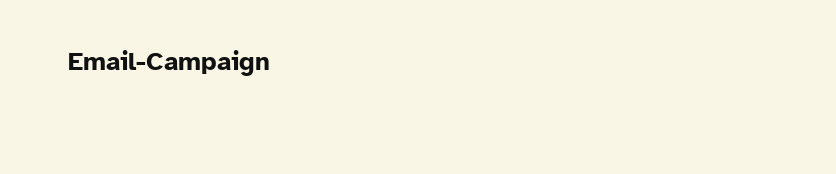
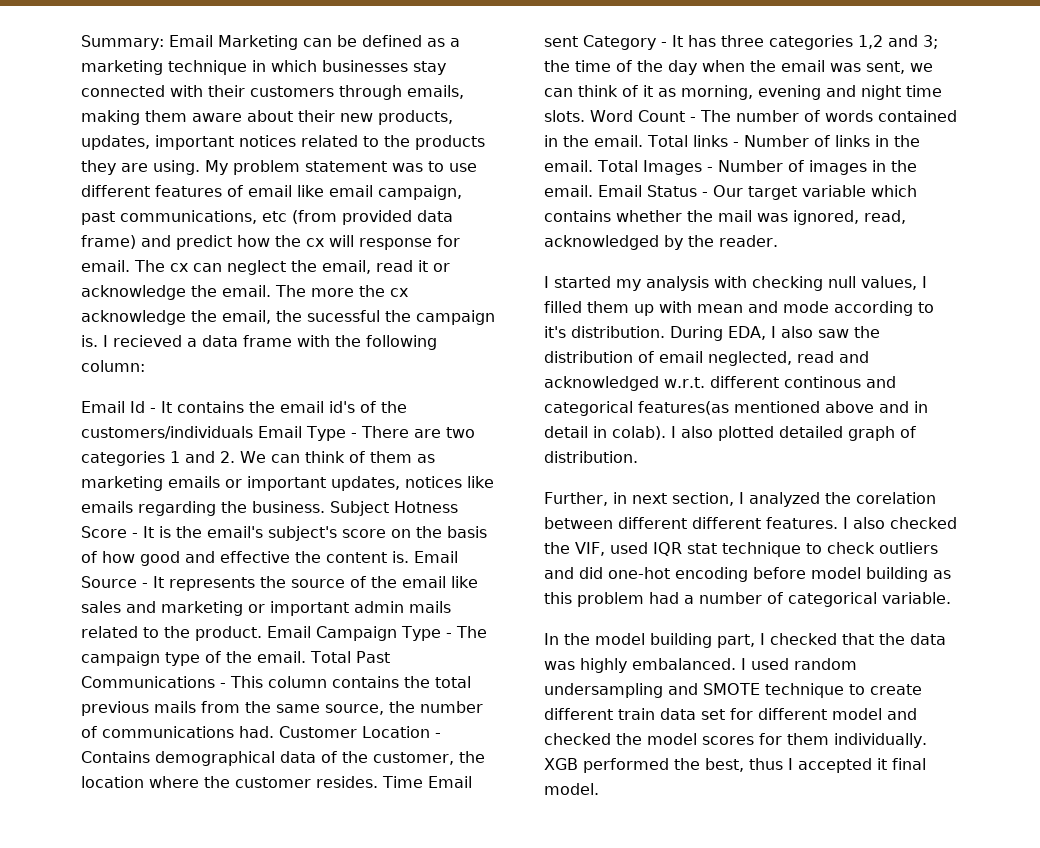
- Email-Campaign
+ Summary: Email Marketing can be defined as a marketing technique in which businesses stay connected with their customers through emails, making them aware about their new products, updates, important notices related to the products they are using. My problem statement was to use different features of email like email campaign, past communications, etc (from provided data frame) and predict how the cx will response for email. The cx can neglect the email, read it or acknowledge the email. The more the cx acknowledge the email, the sucessful the campaign is. I recieved a data frame with the following column:
+ Email Id - It contains the email id's of the customers/individuals Email Type - There are two categories 1 and 2. We can think of them as marketing emails or important updates, notices like emails regarding the business. Subject Hotness Score - It is the email's subject's score on the basis of how good and effective the content is. Email Source - It represents the source of the email like sales and marketing or important admin mails related to the product. Email Campaign Type - The campaign type of the email. Total Past Communications - This column contains the total previous mails from the same source, the number of communications had. Customer Location - Contains demographical data of the customer, the location where the customer resides. Time Email sent Category - It has three categories 1,2 and 3; the time of the day when the email was sent, we can think of it as morning, evening and night time slots. Word Count - The number of words contained in the email. Total links - Number of links in the email. Total Images - Number of images in the email. Email Status - Our target variable which contains whether the mail was ignored, read, acknowledged by the reader.
+ I started my analysis with checking null values, I filled them up with mean and mode according to it's distribution. During EDA, I also saw the distribution of email neglected, read and acknowledged w.r.t. different continous and categorical features(as mentioned above and in detail in colab). I also plotted detailed graph of distribution.
+ Further, in next section, I analyzed the corelation between different different features. I also checked the VIF, used IQR stat technique to check outliers and did one-hot encoding before model building as this problem had a number of categorical variable.
+ In the model building part, I checked that the data was highly embalanced. I used random undersampling and SMOTE technique to create different train data set for different model and checked the model scores for them individually. XGB performed the best, thus I accepted it final model.

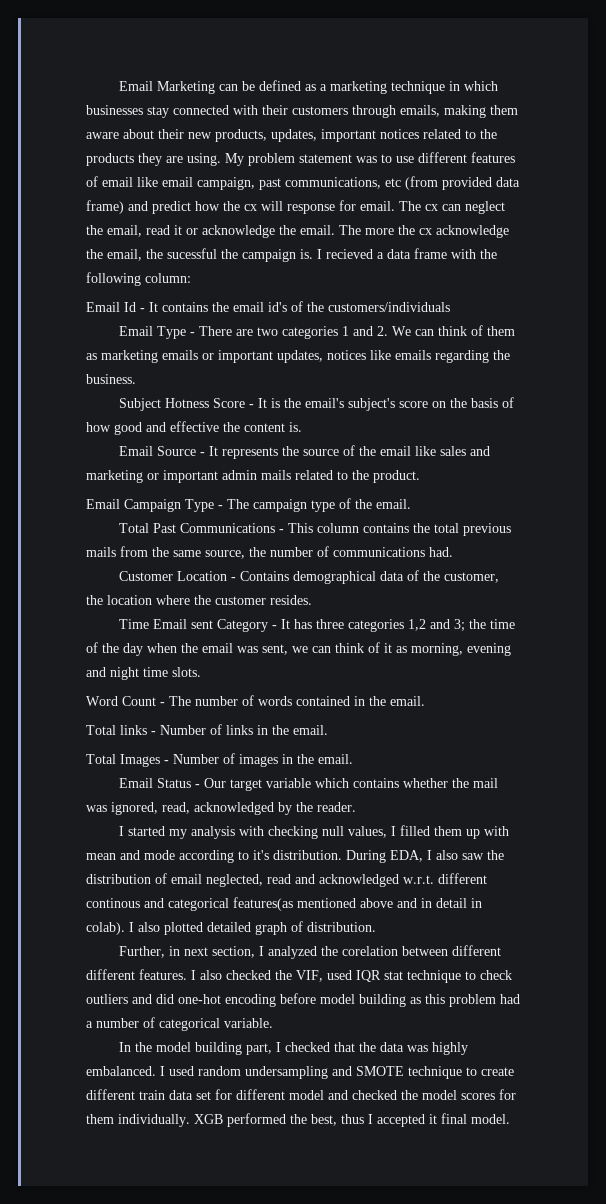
- Summary: Email Marketing can be defined as a marketing technique in which businesses stay connected with their customers through emails, making them aware about their new products, updates, important notices related to the products they are using.
+ Email Marketing can be defined as a marketing technique in which businesses stay connected with their customers through emails, making them aware about their new products, updates, important notices related to the products they are using.
- Email Id - It contains the email id's of the customers/individuals Email Type - There are two categories 1 and 2. We can think of them as marketing emails or important updates, notices like emails regarding the business. Subject Hotness Score - It is the email's subject's score on the basis of how good and effective the content is. Email Source - It represents the source of the email like sales and marketing or important admin mails related to the product. Email Campaign Type - The campaign type of the email. Total Past Communications - This column contains the total previous mails from the same source, the number of communications had. Customer Location - Contains demographical data of the customer, the location where the customer resides. Time Email sent Category - It has three categories 1,2 and 3;
+ Email Id - It contains the email id's of the customers/individuals
+ Email Type - There are two categories 1 and 2. We can think of them as marketing emails or important updates, notices like emails regarding the business.
+ Subject Hotness Score - It is the email's subject's score on the basis of how good and effective the content is.
+ Email Source - It represents the source of the email like sales and marketing or important admin mails related to the product.
+ Email Campaign Type - The campaign type of the email.
+ Total Past Communications - This column contains the total previous mails from the same source, the number of communications had.
+ Customer Location - Contains demographical data of the customer, the location where the customer resides.
+ Time Email sent Category - It has three categories 1,2 and 3;
- the time of the day when the email was sent, we can think of it as morning, evening and night time slots. Word Count - The number of words contained in the email. Total links - Number of links in the email. Total Images - Number of images in the email. Email Status - Our target variable which contains whether the mail was ignored, read, acknowledged by the reader.
+ the time of the day when the email was sent, we can think of it as morning, evening and night time slots.
+ Word Count - The number of words contained in the email.
+ Total links - Number of links in the email.
+ Total Images - Number of images in the email.
+ Email Status - Our target variable which contains whether the mail was ignored, read, acknowledged by the reader.

